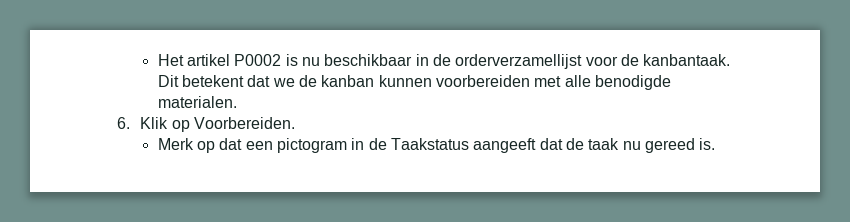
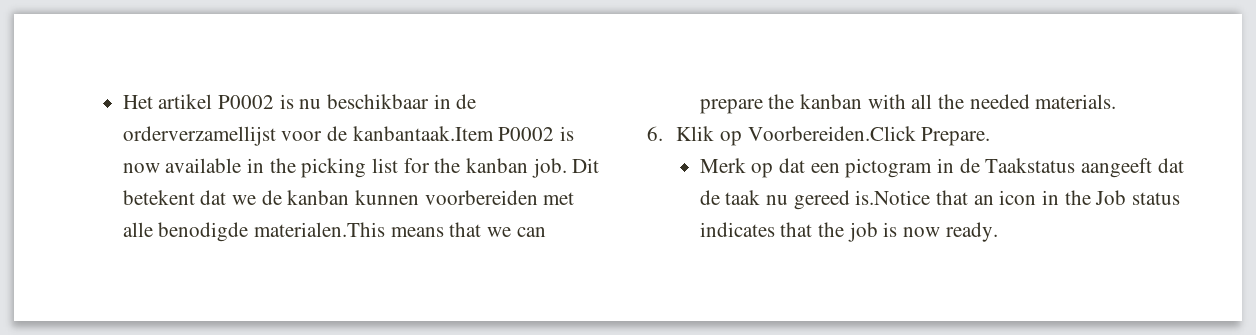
- Het artikel P0002 is nu beschikbaar in de orderverzamellijst voor de kanbantaak.
+ Het artikel P0002 is nu beschikbaar in de orderverzamellijst voor de kanbantaak.Item P0002 is now available in the picking list for the kanban job.
- Dit betekent dat we de kanban kunnen voorbereiden met alle benodigde materialen.
+ Dit betekent dat we de kanban kunnen voorbereiden met alle benodigde materialen.This means that we can prepare the kanban with all the needed materials.
- 6. Klik op Voorbereiden.
+ 6. Klik op Voorbereiden.Click Prepare.
- Merk op dat een pictogram in de Taakstatus aangeeft dat de taak nu gereed is.
+ Merk op dat een pictogram in de Taakstatus aangeeft dat de taak nu gereed is.Notice that an icon in the Job status indicates that the job is now ready.

